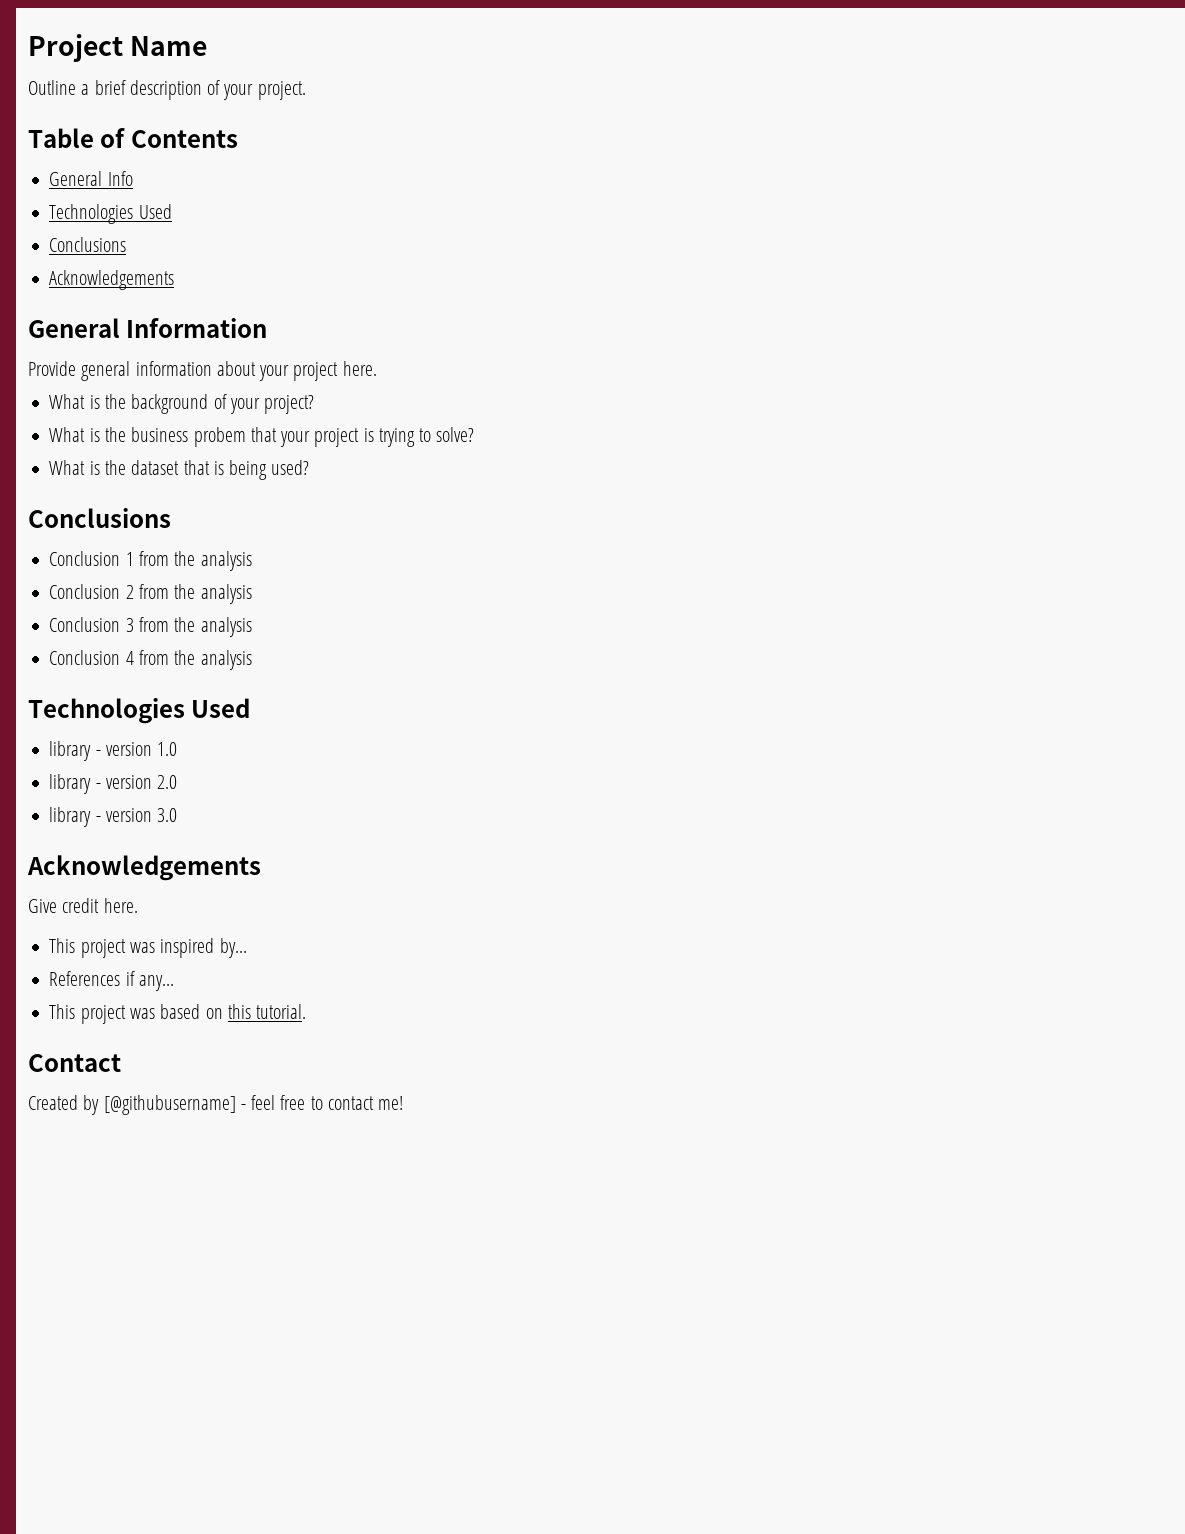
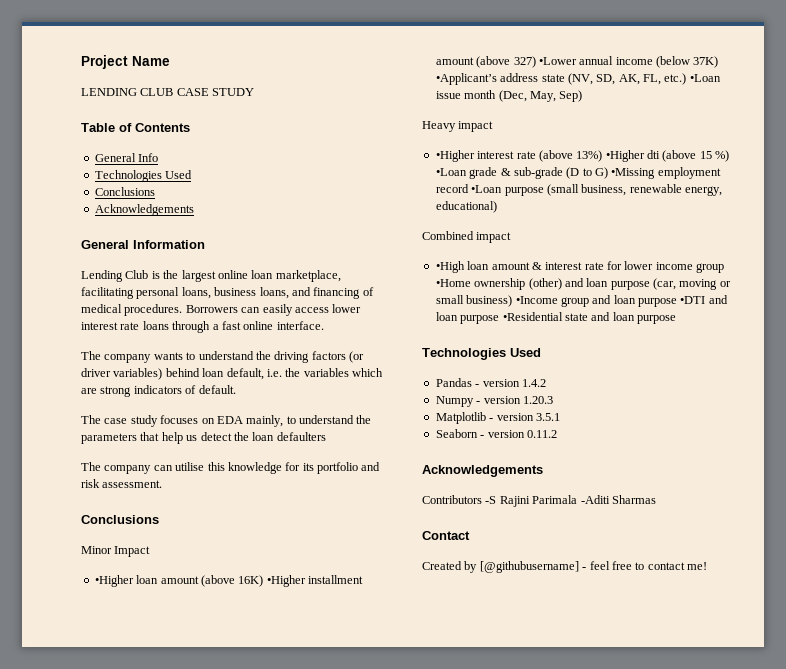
- Outline a brief description of your project.
+ LENDING CLUB CASE STUDY
- Provide general information about your project here.
- What is the background of your project?
- What is the business probem that your project is trying to solve?
- What is the dataset that is being used?
+ Lending Club is the largest online loan marketplace, facilitating personal loans, business loans, and financing of medical procedures. Borrowers can easily access lower interest rate loans through a fast online interface.
+ The company wants to understand the driving factors (or driver variables) behind loan default, i.e. the variables which are strong indicators of default.
+ The case study focuses on EDA mainly, to understand the parameters that help us detect the loan defaulters
+ The company can utilise this knowledge for its portfolio and risk assessment.
  Conclusions
- Conclusion 1 from the analysis
- Conclusion 2 from the analysis
- Conclusion 3 from the analysis
- Conclusion 4 from the analysis
+ Minor Impact
+ •Higher loan amount (above 16K) •Higher installment amount (above 327) •Lower annual income (below 37K) •Applicant’s address state (NV, SD, AK, FL, etc.) •Loan issue month (Dec, May, Sep)
+ Heavy impact
+ •Higher interest rate (above 13%) •Higher dti (above 15 %) •Loan grade & sub-grade (D to G) •Missing employment record •Loan purpose (small business, renewable energy, educational)
+ Combined impact
+ •High loan amount & interest rate for lower income group •Home ownership (other) and loan purpose (car, moving or small business) •Income group and loan purpose •DTI and loan purpose •Residential state and loan purpose
  Technologies Used
- library - version 1.0
- library - version 2.0
- library - version 3.0
+ Pandas - version 1.4.2
+ Numpy - version 1.20.3
+ Matplotlib - version 3.5.1
+ Seaborn - version 0.11.2
  Acknowledgements
- Give credit here.
- This project was inspired by...
- References if any...
- This project was based on this tutorial.
+ Contributors -S Rajini Parimala -Aditi Sharmas

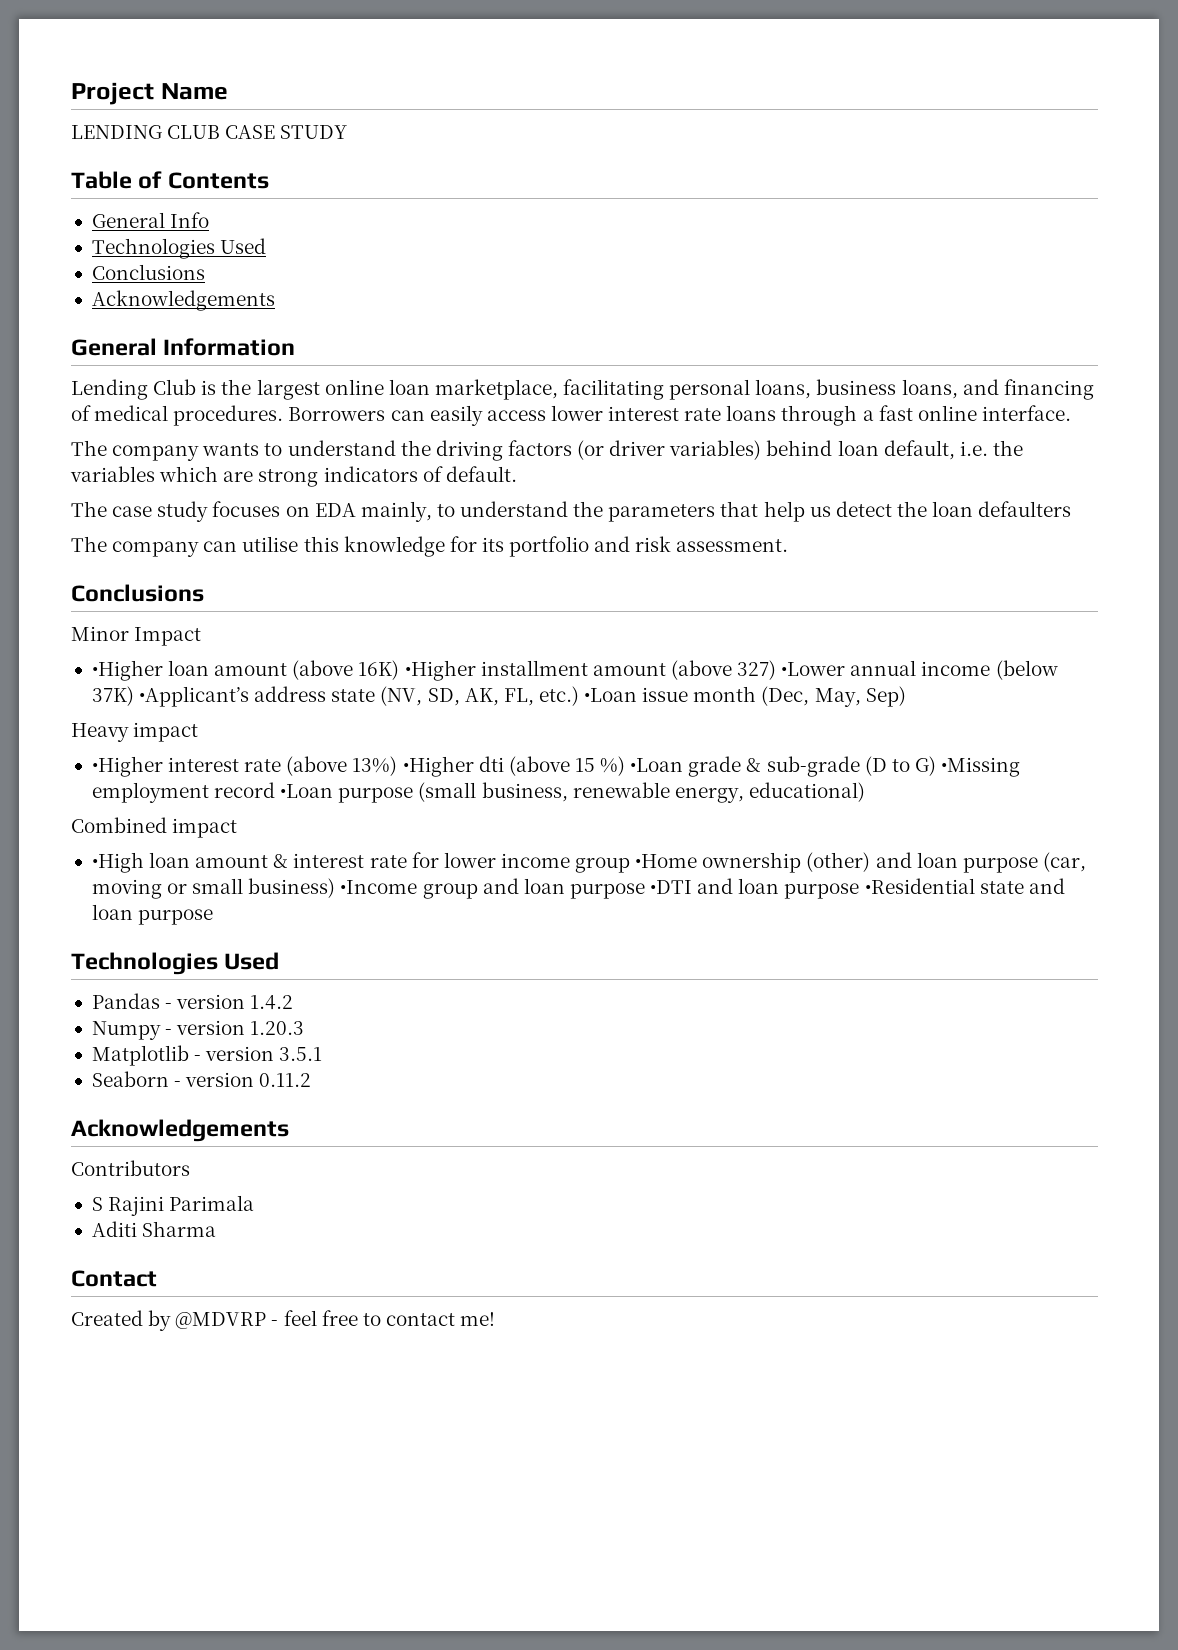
- Contributors -S Rajini Parimala -Aditi Sharmas
+ Contributors
+ S Rajini Parimala
+ Aditi Sharma
- Created by [@githubusername] - feel free to contact me!
+ Created by @MDVRP - feel free to contact me!

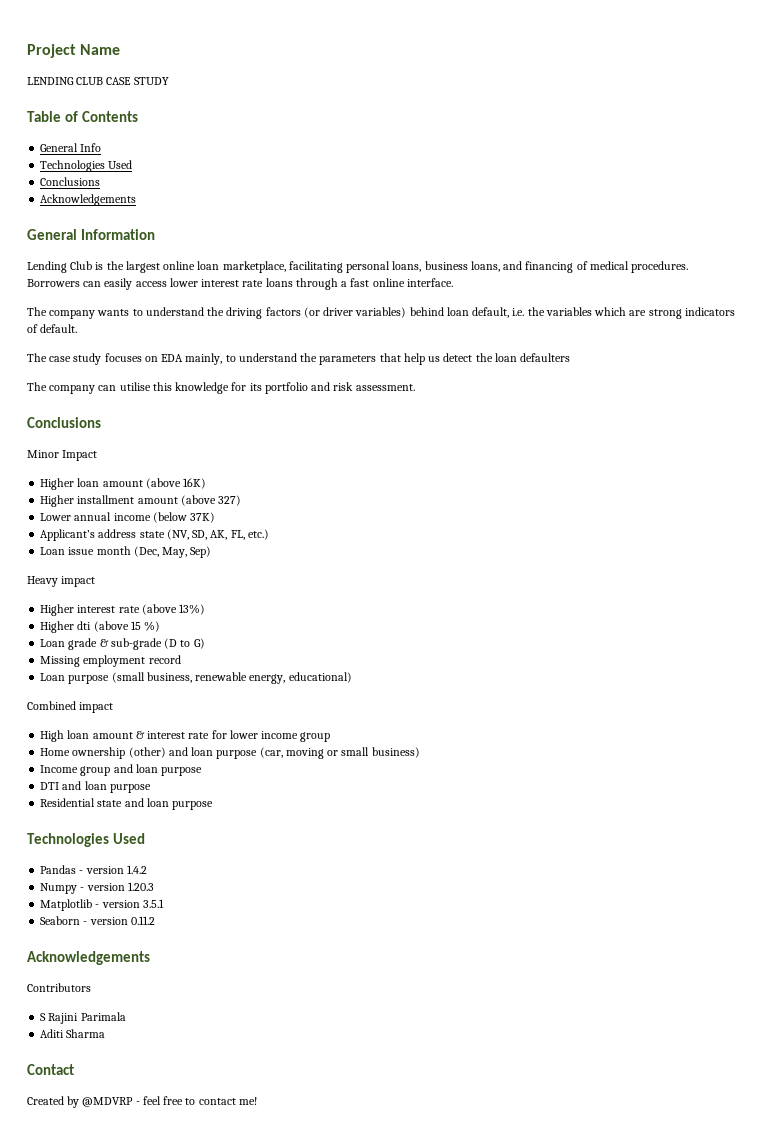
- •Higher loan amount (above 16K) •Higher installment amount (above 327) •Lower annual income (below 37K) •Applicant’s address state (NV, SD, AK, FL, etc.) •Loan issue month (Dec, May, Sep)
+ Higher loan amount (above 16K)
+ Higher installment amount (above 327)
+ Lower annual income (below 37K)
+ Applicant’s address state (NV, SD, AK, FL, etc.)
+ Loan issue month (Dec, May, Sep)
- •Higher interest rate (above 13%) •Higher dti (above 15 %) •Loan grade & sub-grade (D to G) •Missing employment record •Loan purpose (small business, renewable energy, educational)
+ Higher interest rate (above 13%)
+ Higher dti (above 15 %)
+ Loan grade & sub-grade (D to G)
+ Missing employment record
+ Loan purpose (small business, renewable energy, educational)
- •High loan amount & interest rate for lower income group •Home ownership (other) and loan purpose (car, moving or small business) •Income group and loan purpose •DTI and loan purpose •Residential state and loan purpose
+ High loan amount & interest rate for lower income group
+ Home ownership (other) and loan purpose (car, moving or small business)
+ Income group and loan purpose
+ DTI and loan purpose
+ Residential state and loan purpose

